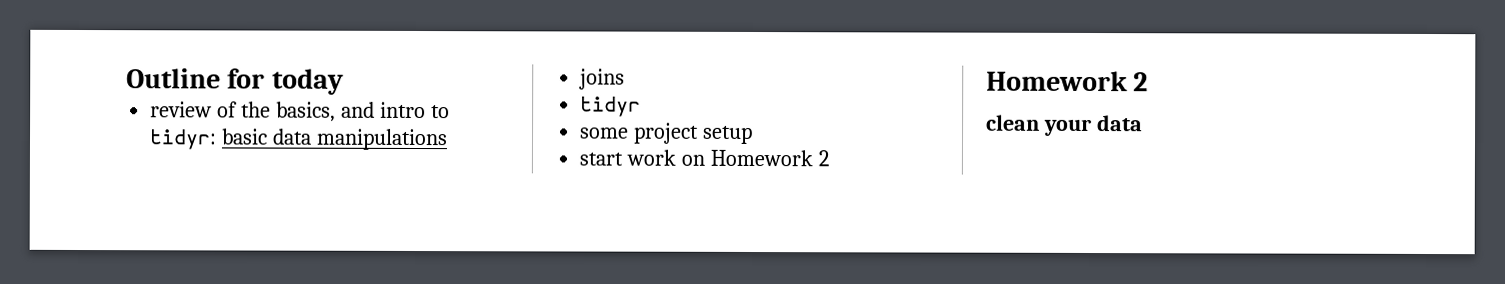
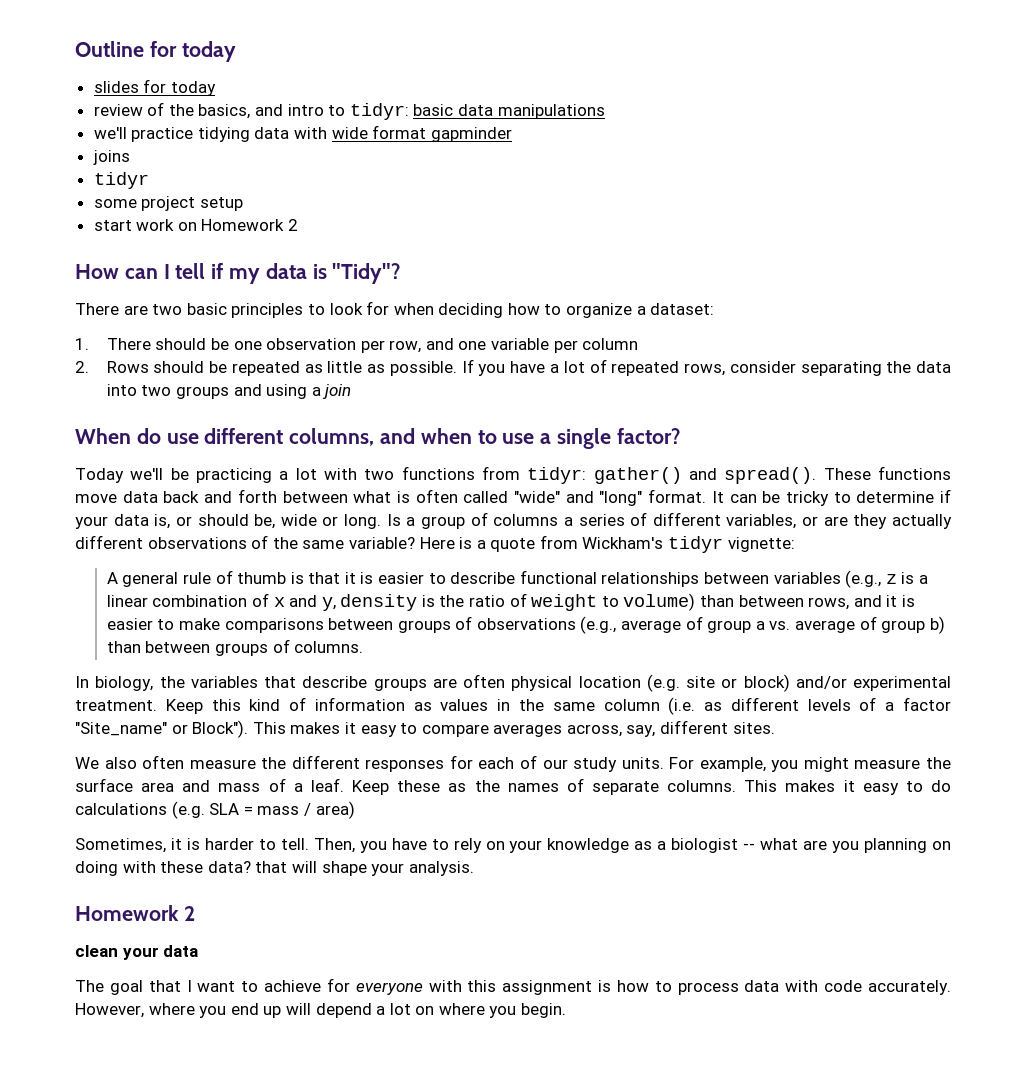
+ slides for today
+ we'll practice tidying data with wide format gapminder
+ How can I tell if my data is "Tidy"?
+ There are two basic principles to look for when deciding how to organize a dataset:
+ 1. There should be one observation per row, and one variable per column
+ 2. Rows should be repeated as little as possible. If you have a lot of repeated rows, consider separating the data into two groups and using a join
+ When do use different columns, and when to use a single factor?
+ Today we'll be practicing a lot with two functions from tidyr: gather() and spread(). These functions move data back and forth between what is often called "wide" and "long" format. It can be tricky to determine if your data is, or should be, wide or long. Is a group of columns a series of different variables, or are they actually different observations of the same variable? Here is a quote from Wickham's tidyr vignette:
+ A general rule of thumb is that it is easier to describe functional relationships between variables (e.g., z is a linear combination of x and y, density is the ratio of weight to volume) than between rows, and it is easier to make comparisons between groups of observations (e.g., average of group a vs. average of group b) than between groups of columns.
+ In biology, the variables that describe groups are often physical location (e.g. site or block) and/or experimental treatment. Keep this kind of information as values in the same column (i.e. as different levels of a factor "Site_name" or Block"). This makes it easy to compare averages across, say, different sites.
+ We also often measure the different responses for each of our study units. For example, you might measure the surface area and mass of a leaf. Keep these as the names of separate columns. This makes it easy to do calculations (e.g. SLA = mass / area)
+ Sometimes, it is harder to tell. Then, you have to rely on your knowledge as a biologist -- what are you planning on doing with these data? that will shape your analysis.
+ The goal that I want to achieve for everyone with this assignment is how to process data with code accurately. However, where you end up will depend a lot on where you begin.

